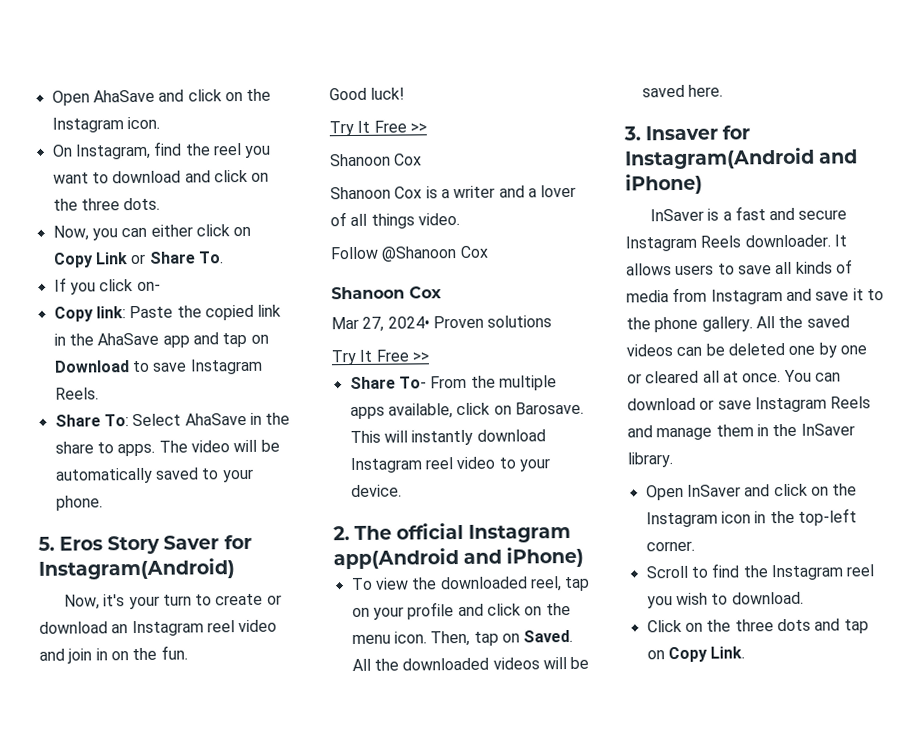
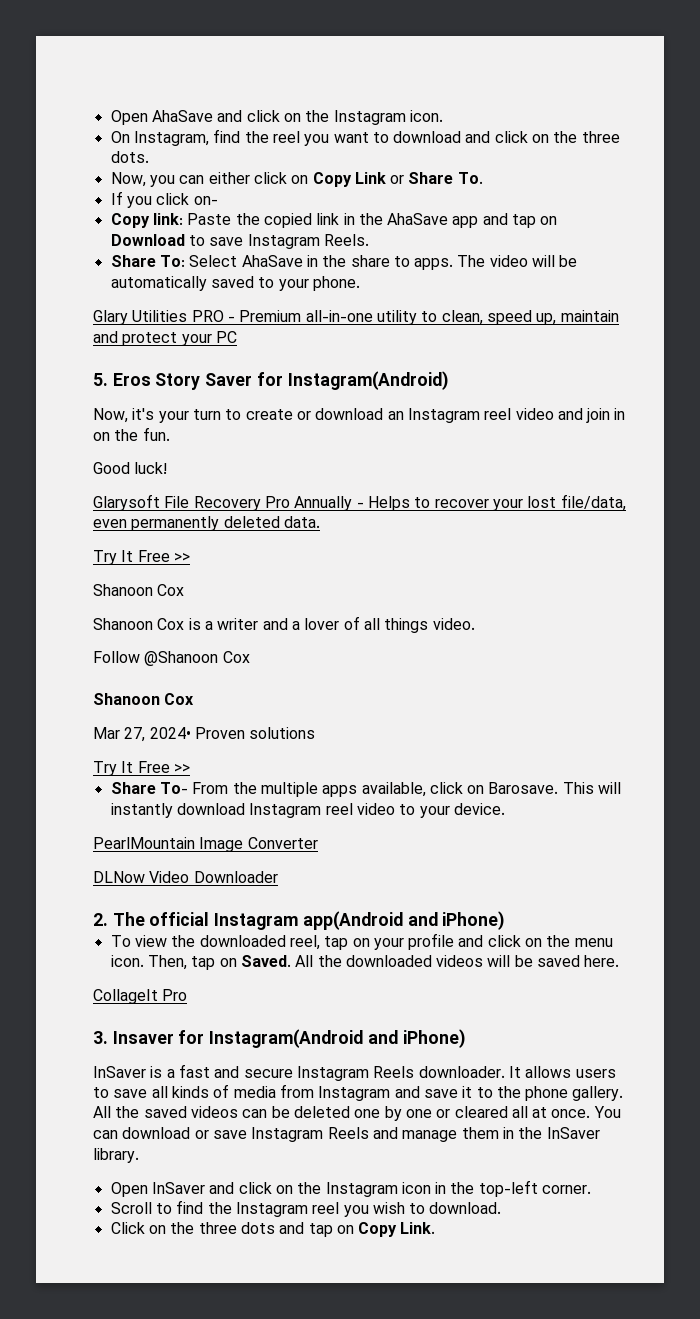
+ Glary Utilities PRO - Premium all-in-one utility to clean, speed up, maintain and protect your PC
+ Glarysoft File Recovery Pro Annually - Helps to recover your lost file/data, even permanently deleted data.
+ PearlMountain Image Converter
+ DLNow Video Downloader
+ CollageIt Pro

